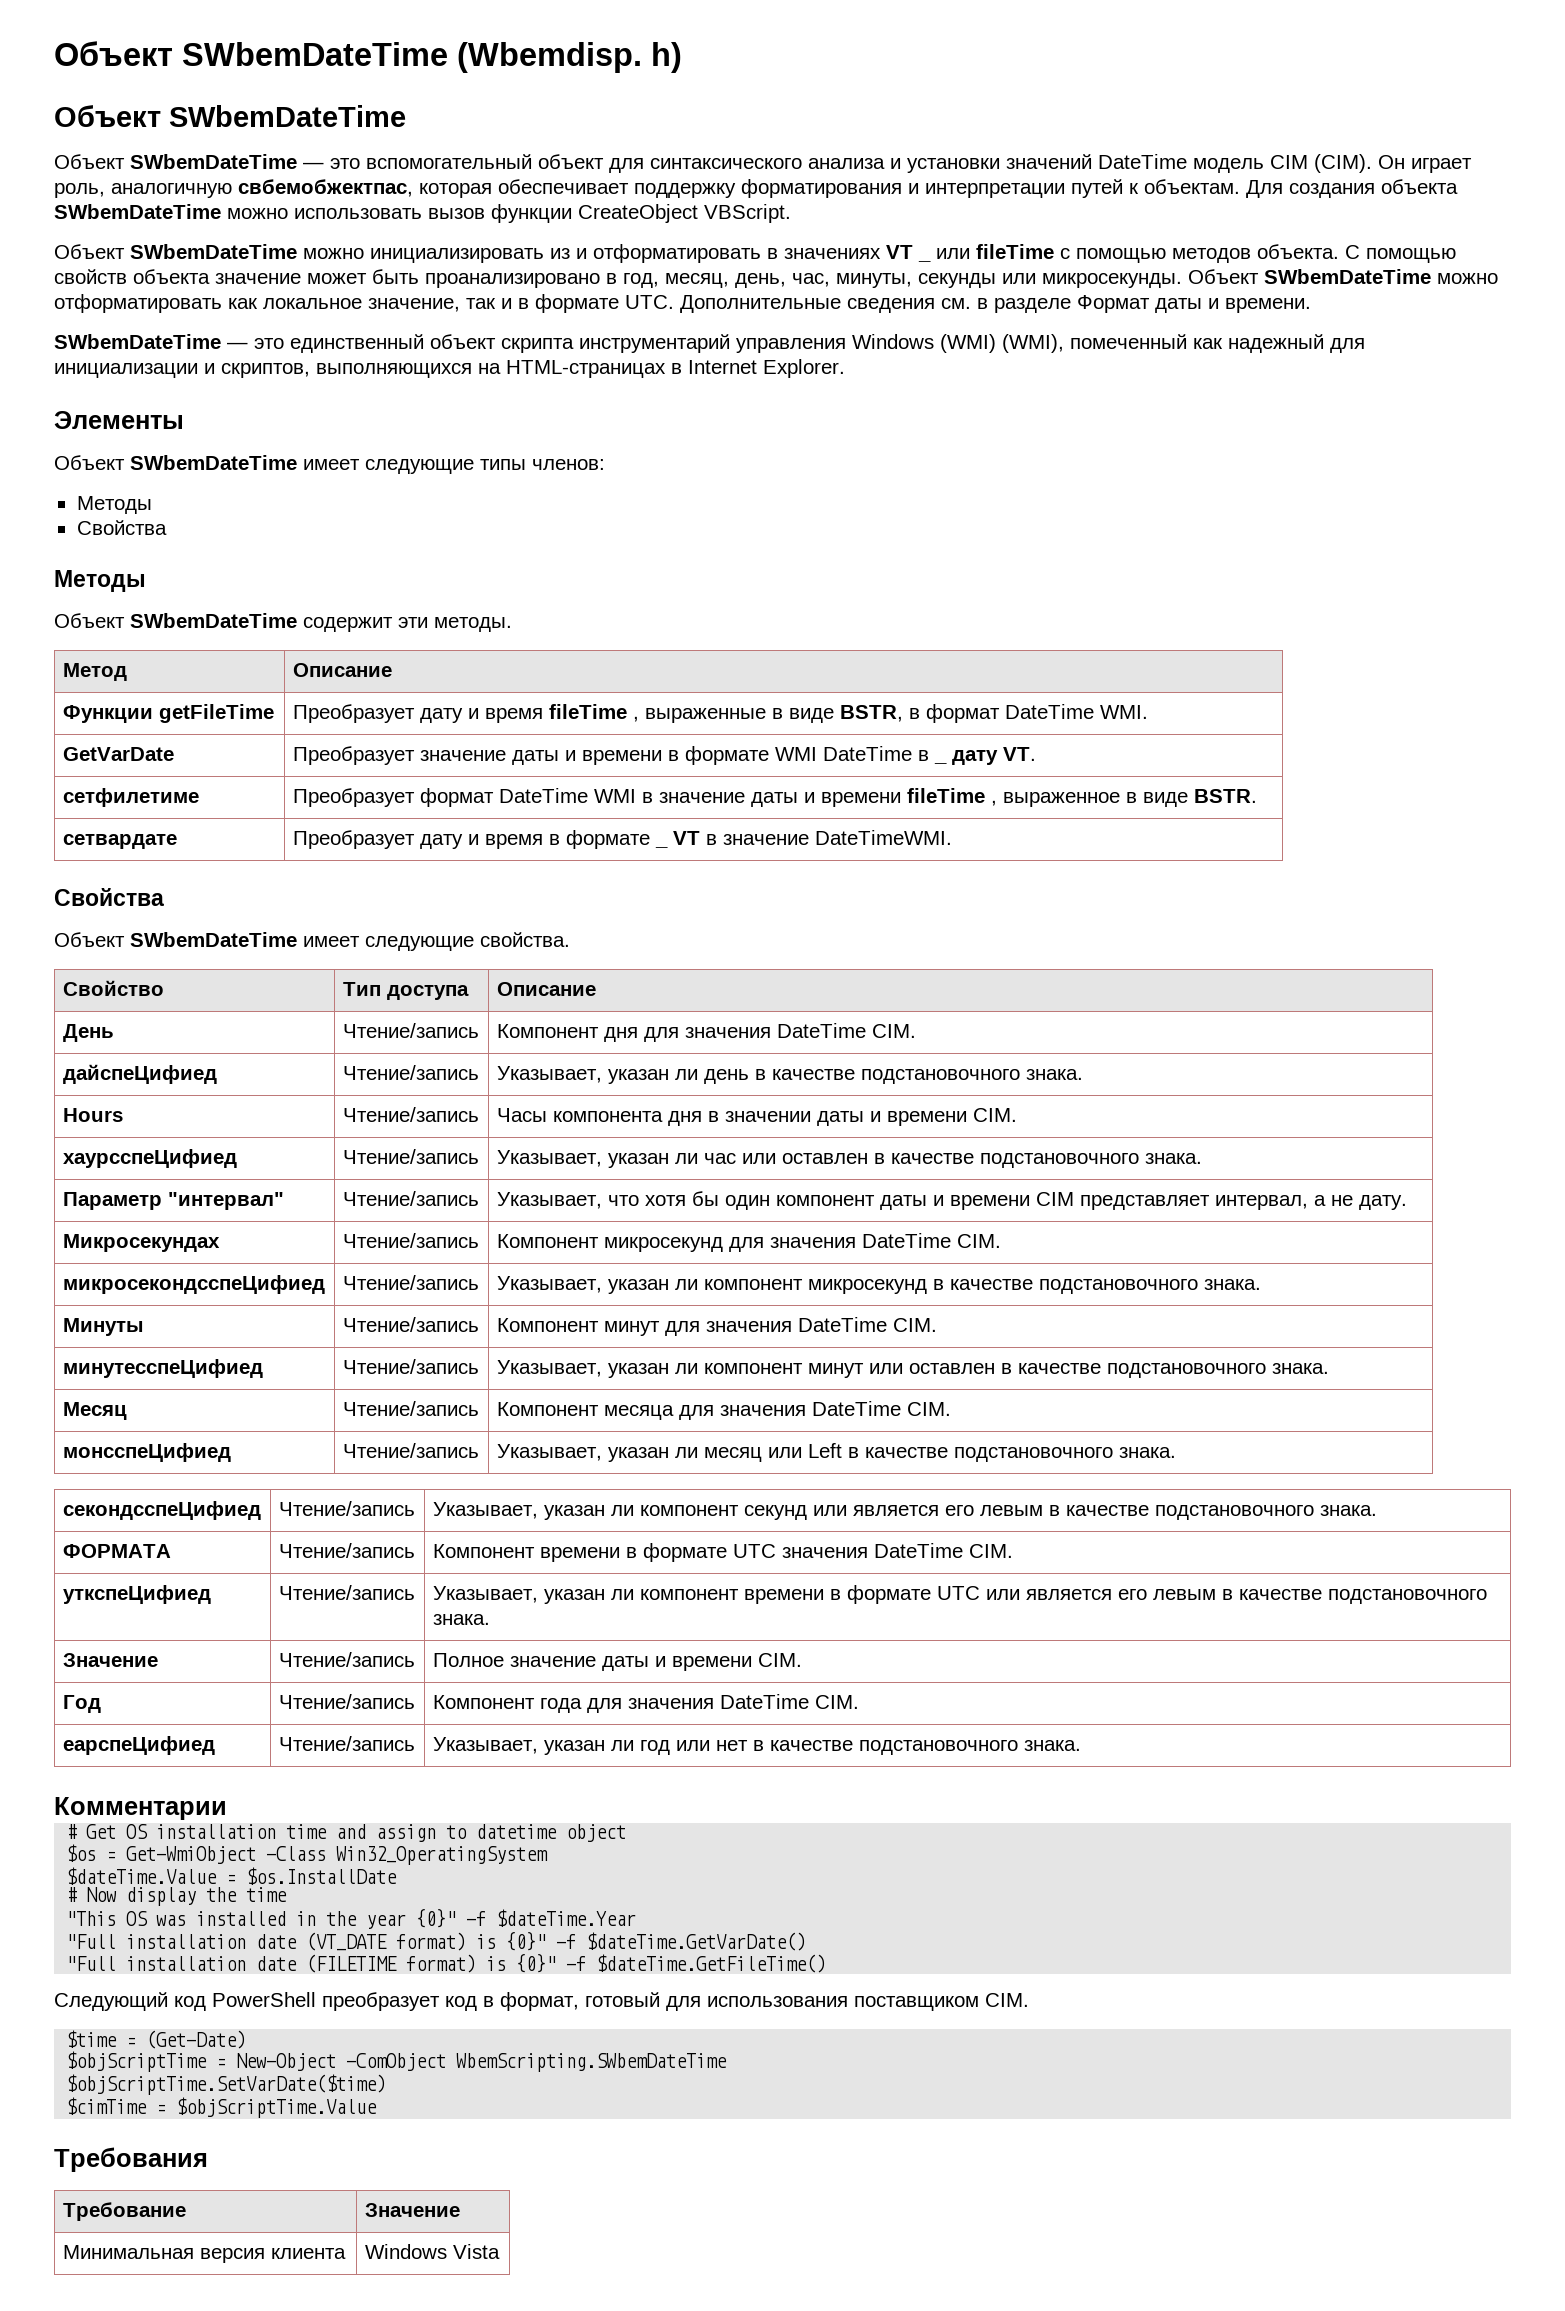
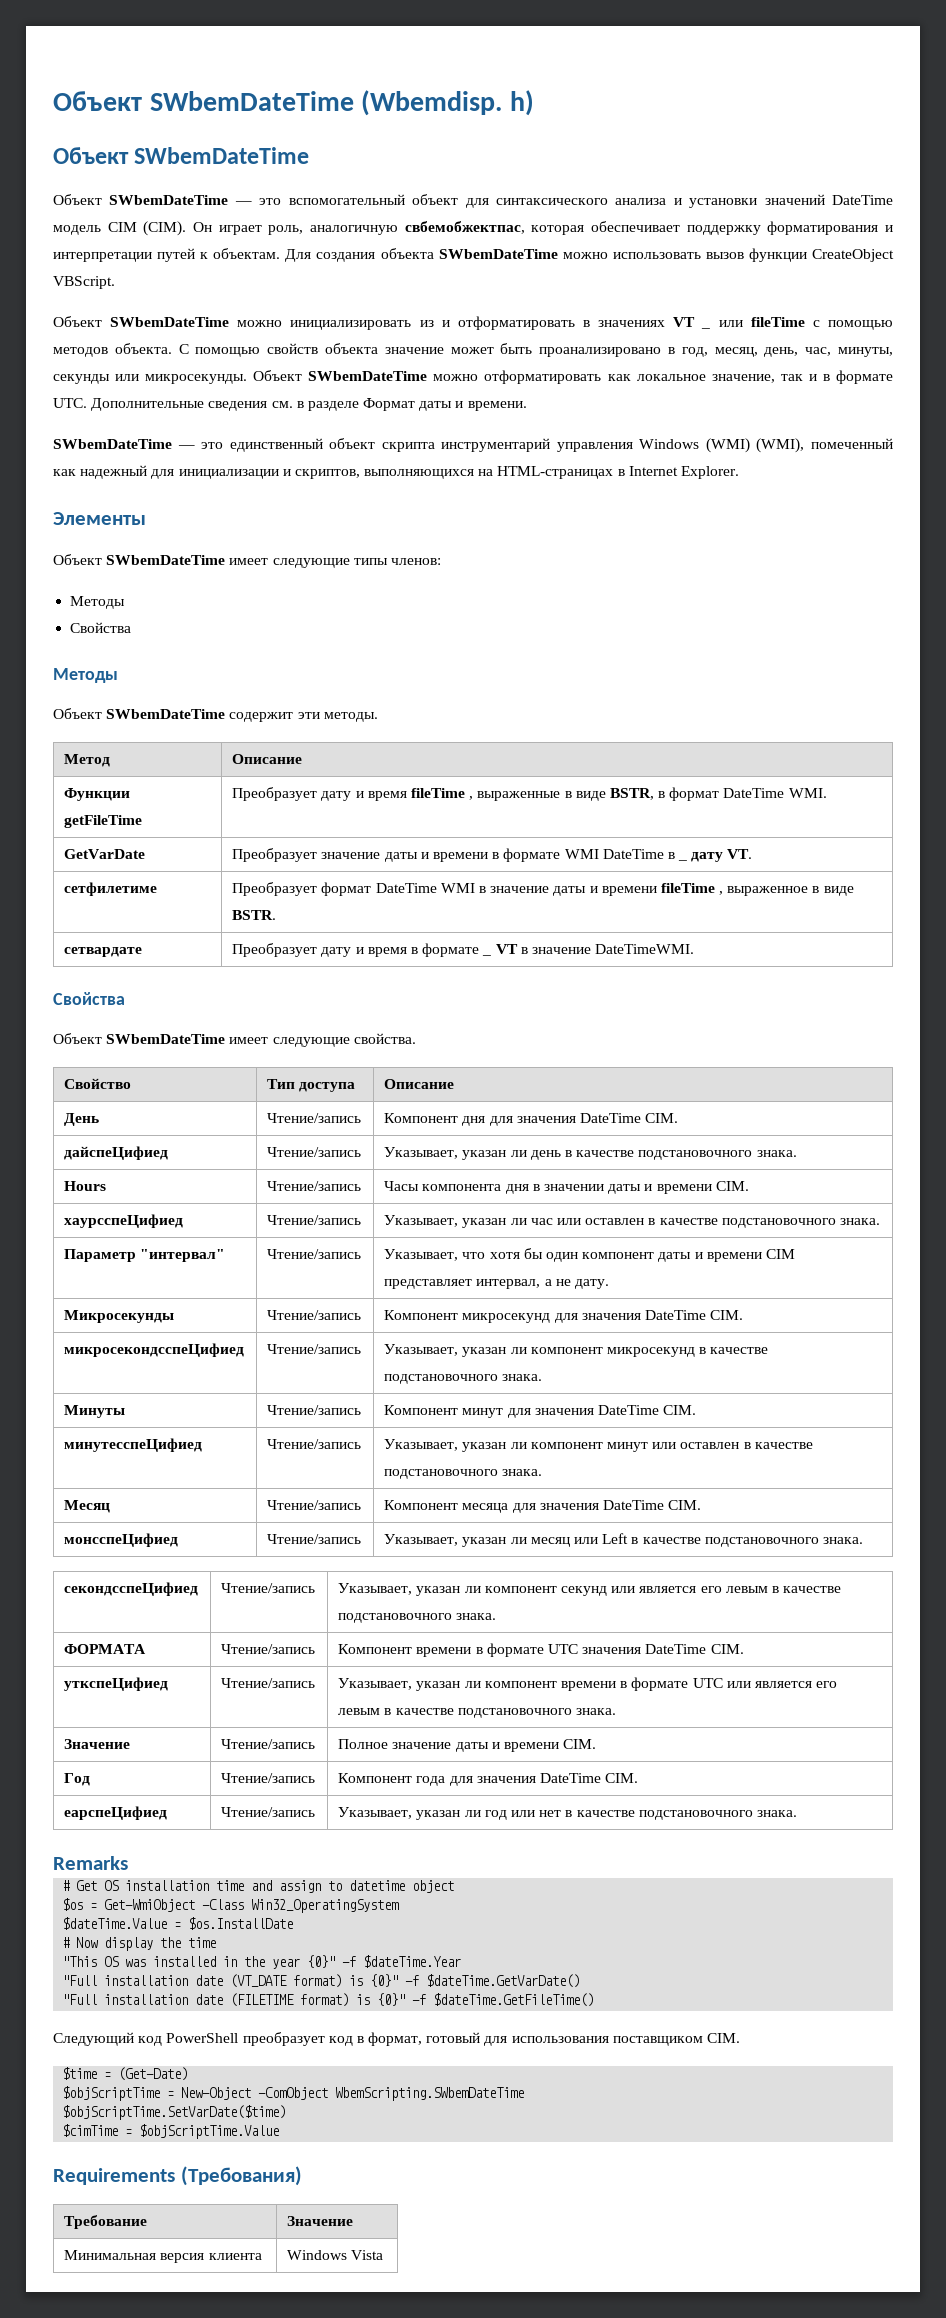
- Микросекундах | Чтение/запись | Компонент микросекунд для значения DateTime CIM.
+ Микросекунды | Чтение/запись | Компонент микросекунд для значения DateTime CIM.
- Комментарии
+ Remarks
- Требования
+ Requirements (Требования)

